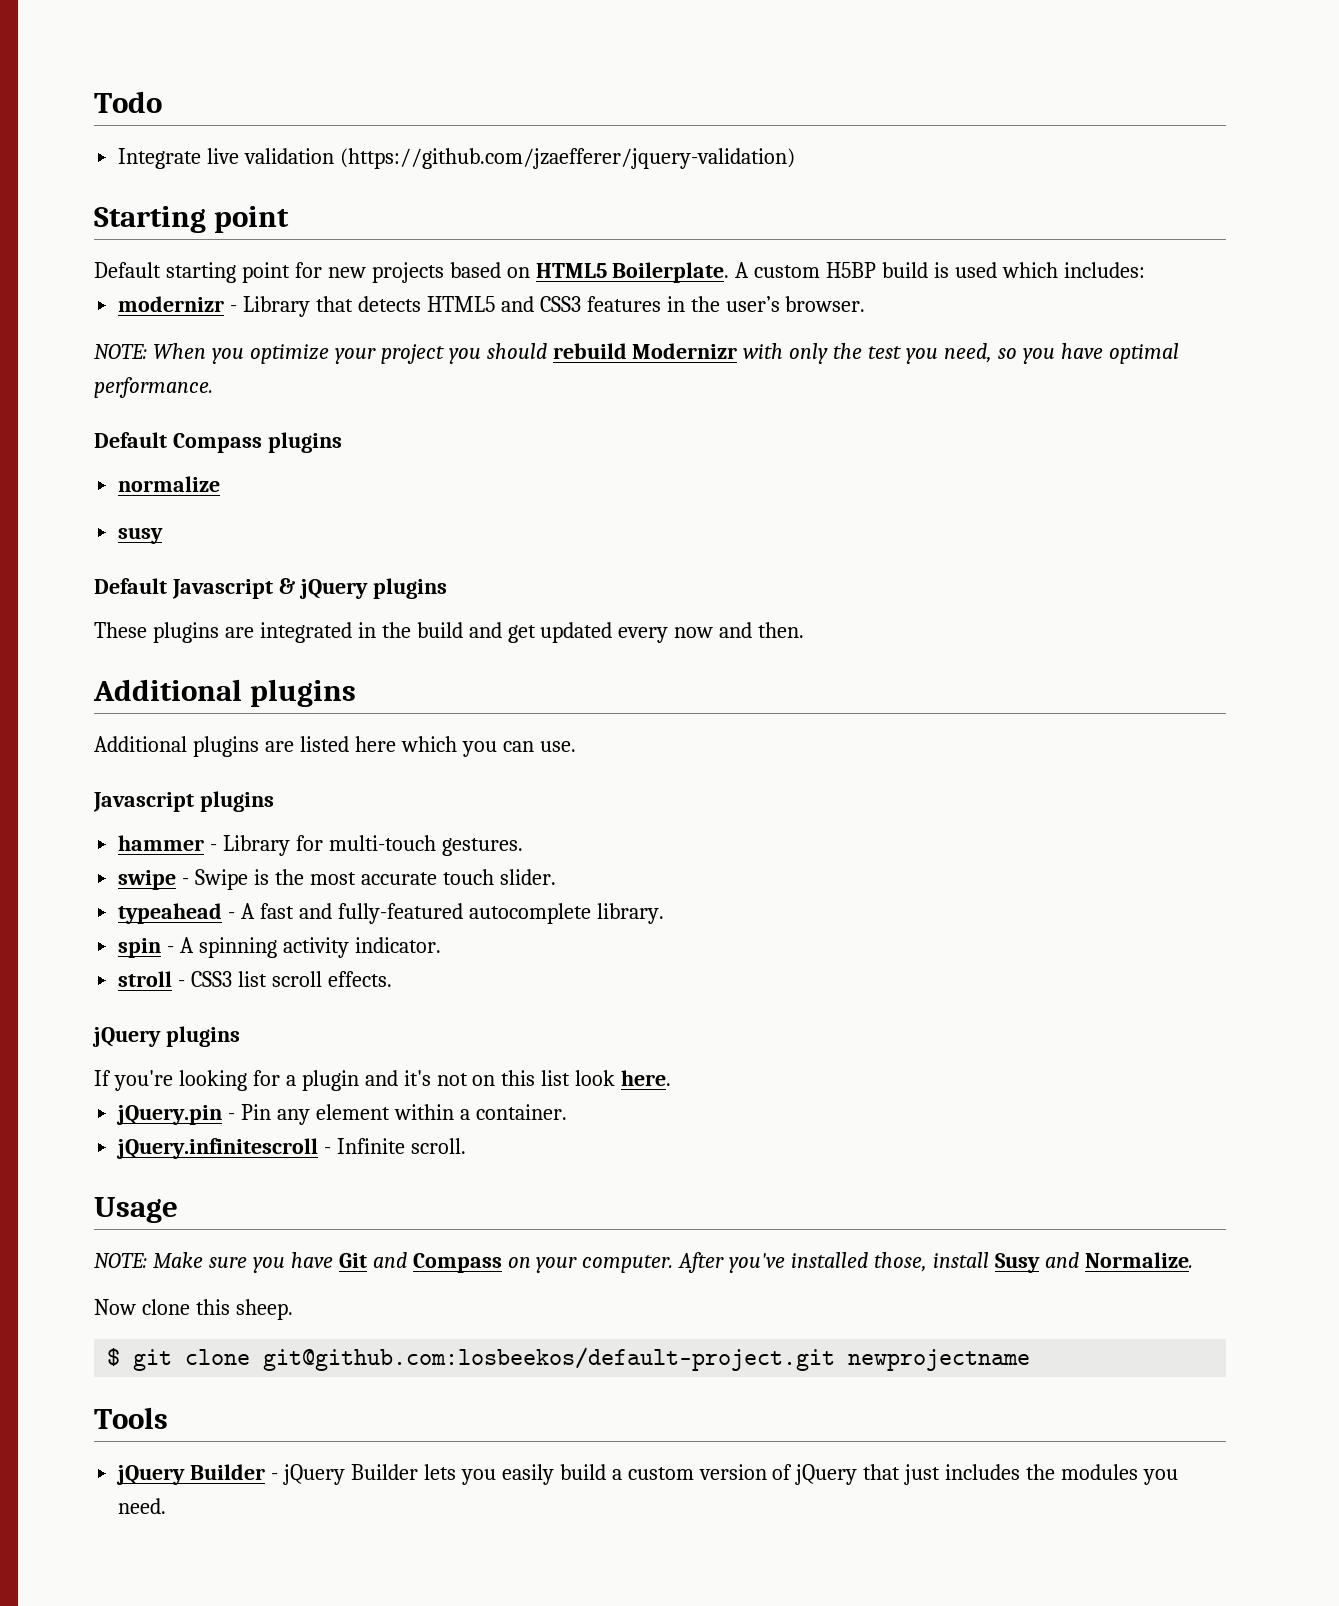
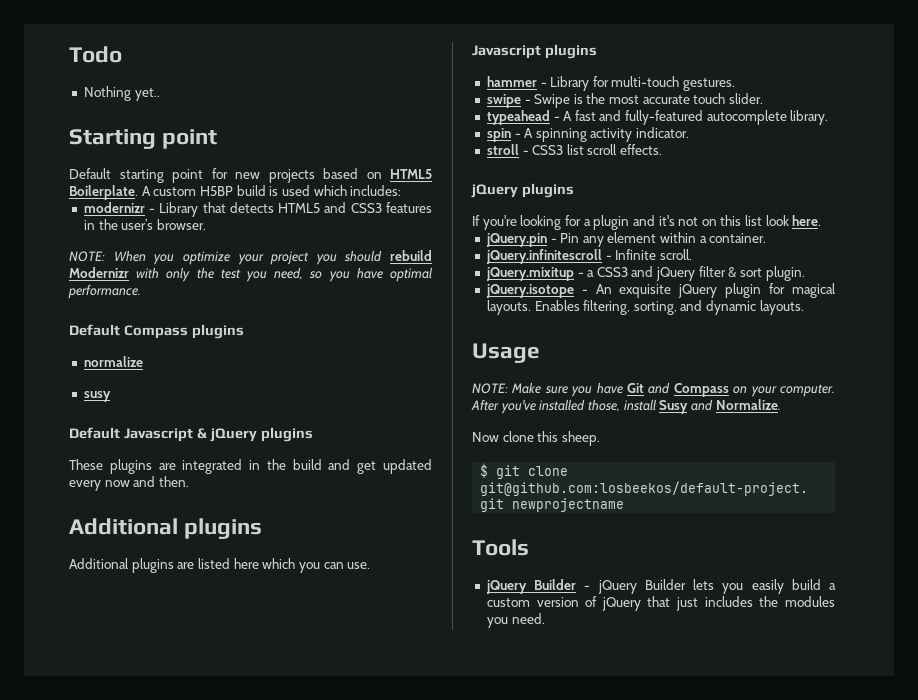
- Integrate live validation (https://github.com/jzaefferer/jquery-validation)
+ Nothing yet..
+ jQuery.mixitup - a CSS3 and jQuery filter & sort plugin.
+ jQuery.isotope - An exquisite jQuery plugin for magical layouts. Enables filtering, sorting, and dynamic layouts.

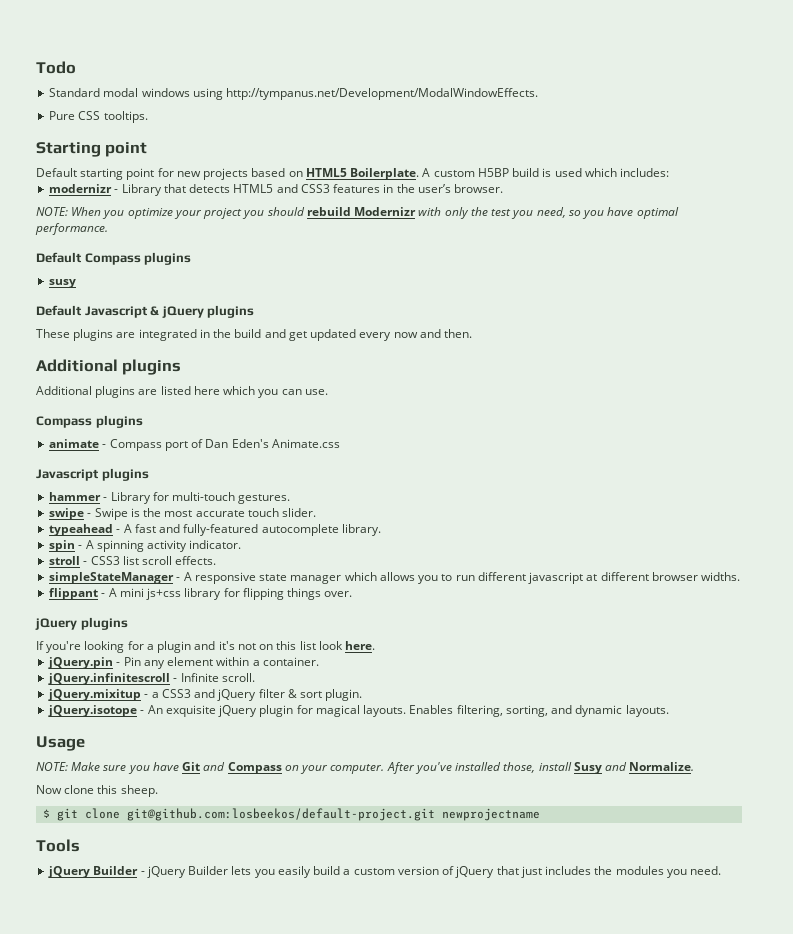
- Nothing yet..
+ Standard modal windows using http://tympanus.net/Development/ModalWindowEffects.
+ Pure CSS tooltips.
- normalize
  Additional plugins are listed here which you can use.
+ Compass plugins
+ animate - Compass port of Dan Eden's Animate.css
+ simpleStateManager - A responsive state manager which allows you to run different javascript at different browser widths.
+ flippant - A mini js+css library for flipping things over.

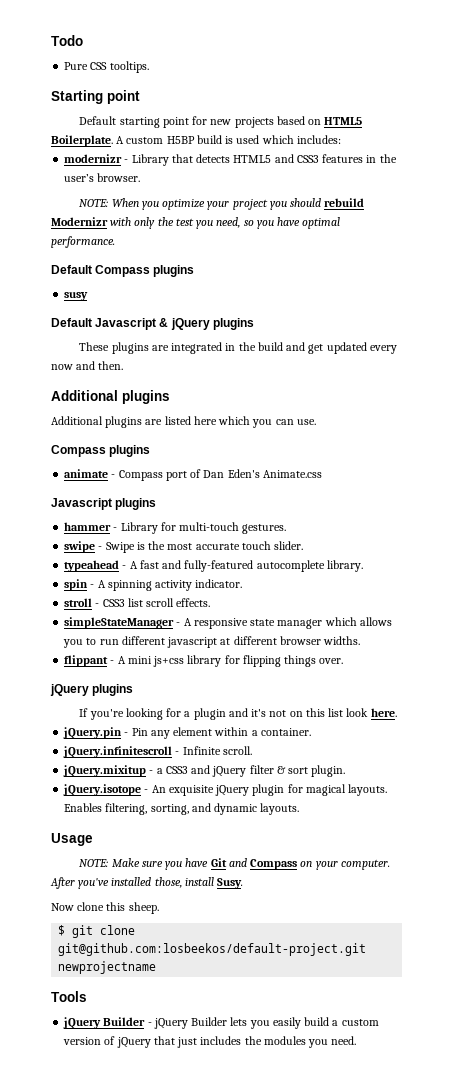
- Standard modal windows using http://tympanus.net/Development/ModalWindowEffects.
- After you've installed those, install Susy and Normalize.
+ After you've installed those, install Susy.

